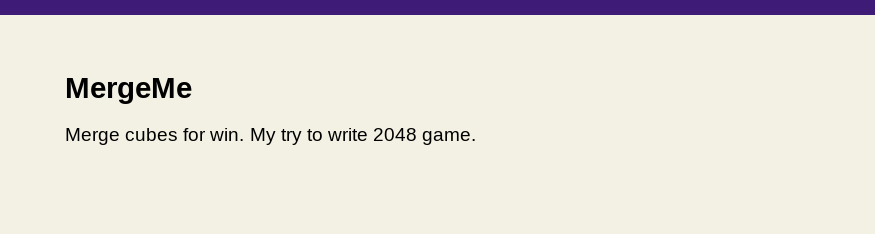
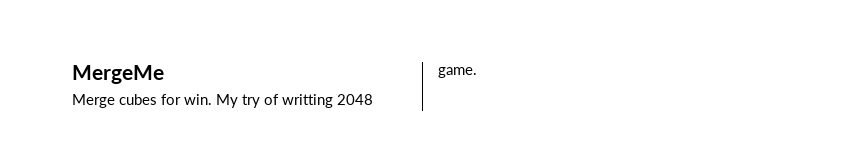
- My try to write 2048 game.
+ My try of writting 2048 game.

